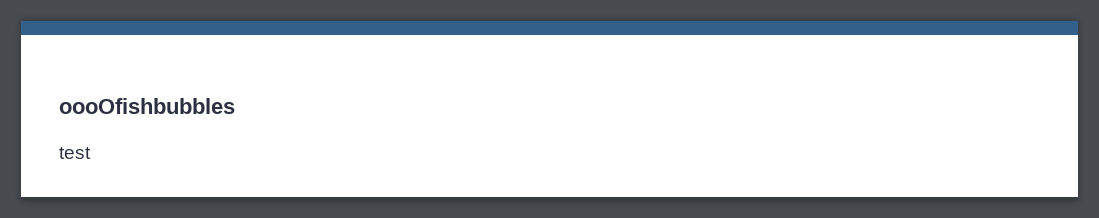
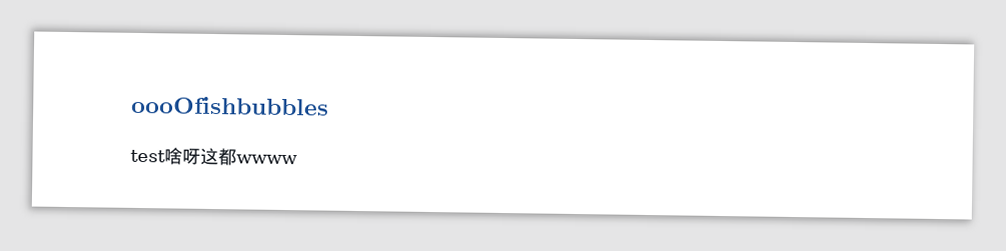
- test
+ test啥呀这都wwww

